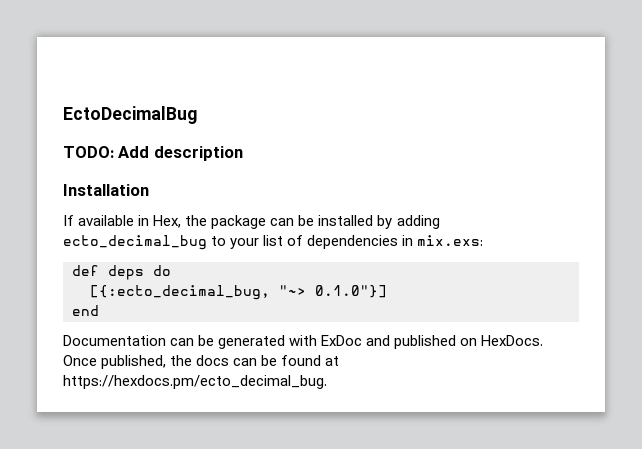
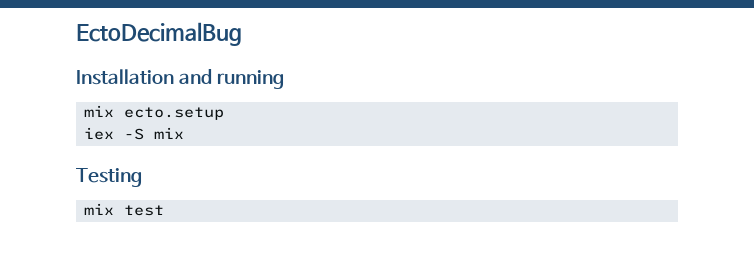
- TODO: Add description
- Installation
- If available in Hex, the package can be installed by adding ecto_decimal_bug to your list of dependencies in mix.exs:
- def deps do
- [{:ecto_decimal_bug, "~> 0.1.0"}]
- end
- Documentation can be generated with ExDoc and published on HexDocs. Once published, the docs can be found at https://hexdocs.pm/ecto_decimal_bug.
+ Installation and running
+ mix ecto.setup
+ iex -S mix
+ Testing
+ mix test

